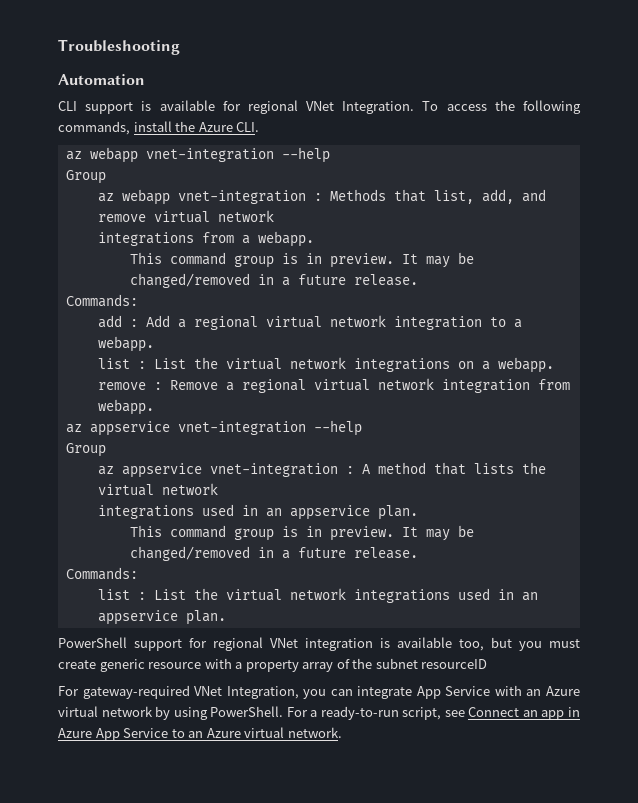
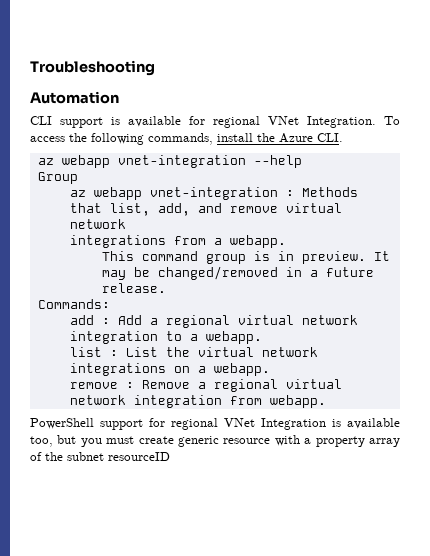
- az appservice vnet-integration --help
- Group
- az appservice vnet-integration : A method that lists the virtual network
- integrations used in an appservice plan.
- This command group is in preview. It may be changed/removed in a future release.
- Commands:
- list : List the virtual network integrations used in an appservice plan.
- PowerShell support for regional VNet integration is available too, but you must create generic resource with a property array of the subnet resourceID
+ PowerShell support for regional VNet Integration is available too, but you must create generic resource with a property array of the subnet resourceID
- For gateway-required VNet Integration, you can integrate App Service with an Azure virtual network by using PowerShell. For a ready-to-run script, see Connect an app in Azure App Service to an Azure virtual network.

